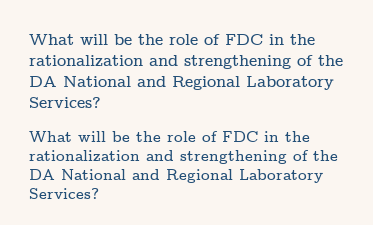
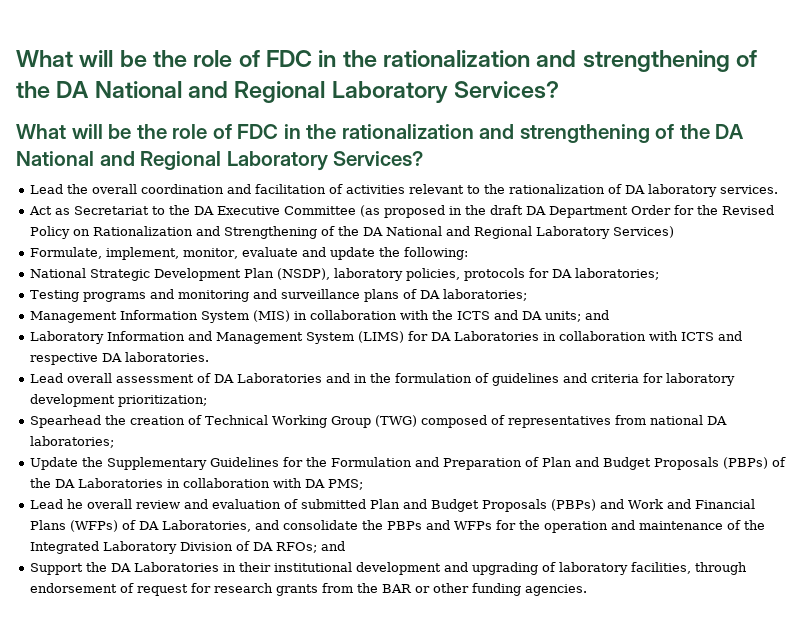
+ Lead the overall coordination and facilitation of activities relevant to the rationalization of DA laboratory services.
+ Act as Secretariat to the DA Executive Committee (as proposed in the draft DA Department Order for the Revised Policy on Rationalization and Strengthening of the DA National and Regional Laboratory Services)
+ Formulate, implement, monitor, evaluate and update the following:
+ National Strategic Development Plan (NSDP), laboratory policies, protocols for DA laboratories;
+ Testing programs and monitoring and surveillance plans of DA laboratories;
+ Management Information System (MIS) in collaboration with the ICTS and DA units; and
+ Laboratory Information and Management System (LIMS) for DA Laboratories in collaboration with ICTS and respective DA laboratories.
+ Lead overall assessment of DA Laboratories and in the formulation of guidelines and criteria for laboratory development prioritization;
+ Spearhead the creation of Technical Working Group (TWG) composed of representatives from national DA laboratories;
+ Update the Supplementary Guidelines for the Formulation and Preparation of Plan and Budget Proposals (PBPs) of the DA Laboratories in collaboration with DA PMS;
+ Lead he overall review and evaluation of submitted Plan and Budget Proposals (PBPs) and Work and Financial Plans (WFPs) of DA Laboratories, and consolidate the PBPs and WFPs for the operation and maintenance of the Integrated Laboratory Division of DA RFOs; and
+ Support the DA Laboratories in their institutional development and upgrading of laboratory facilities, through endorsement of request for research grants from the BAR or other funding agencies.

